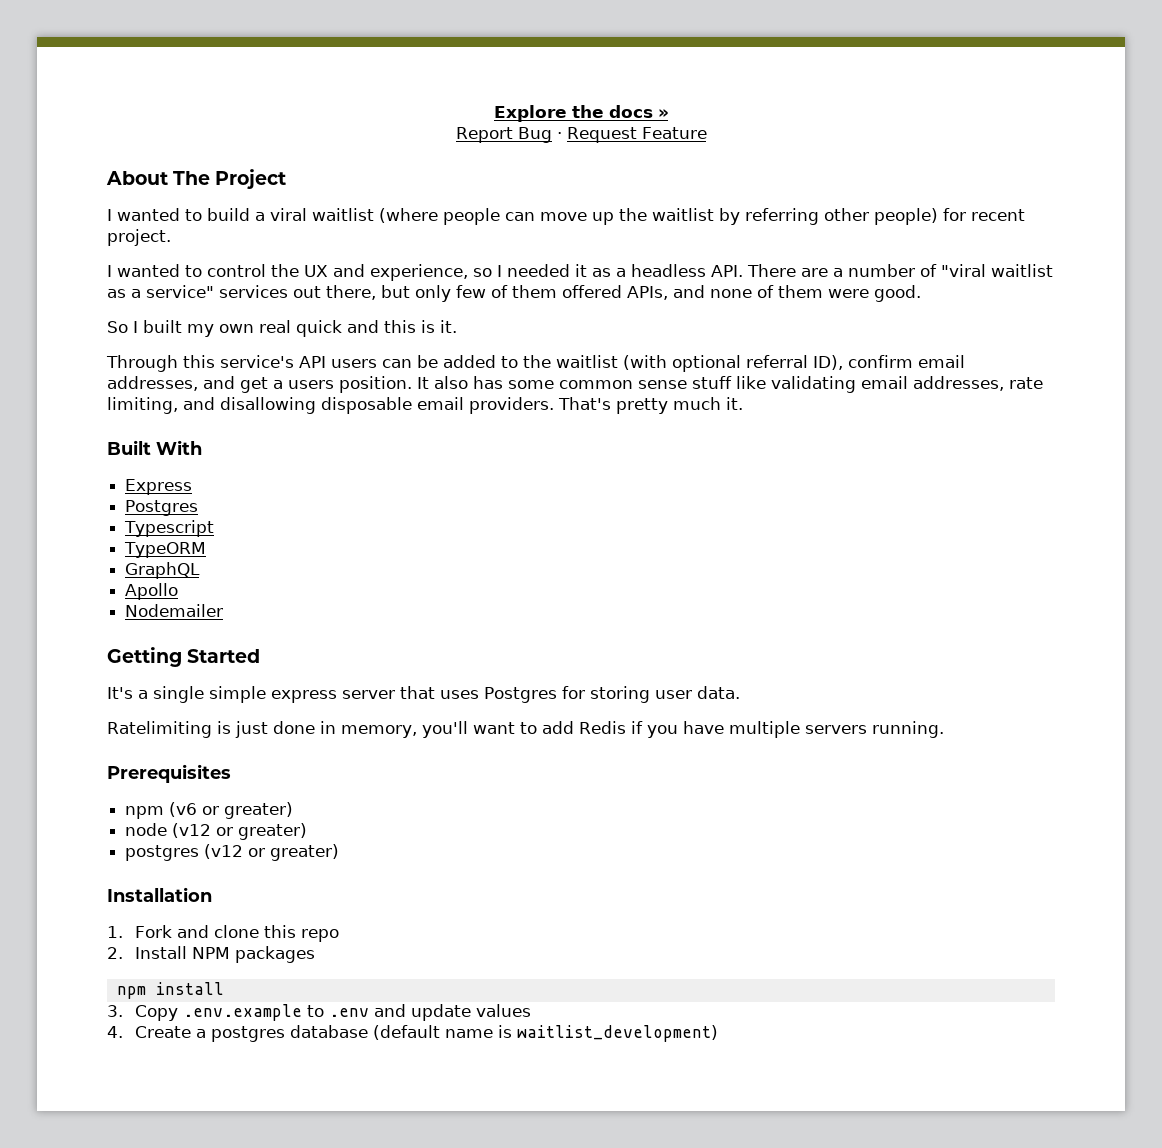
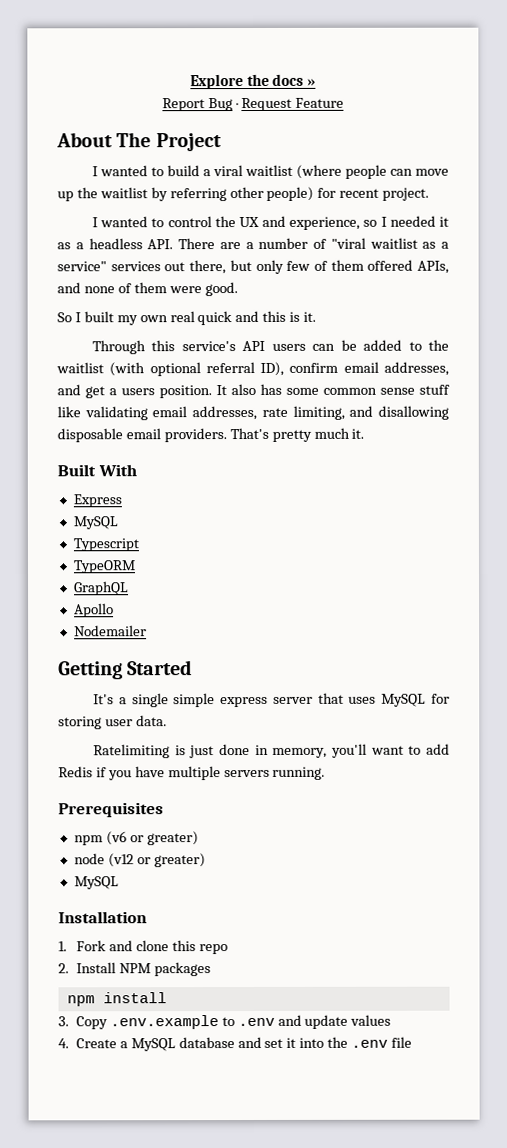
  Express
- Postgres
+ MySQL
- It's a single simple express server that uses Postgres for storing user data.
+ It's a single simple express server that uses MySQL for storing user data.
  node (v12 or greater)
- postgres (v12 or greater)
+ MySQL
- 4. Create a postgres database (default name is waitlist_development)
+ 4. Create a MySQL database and set it into the .env file

